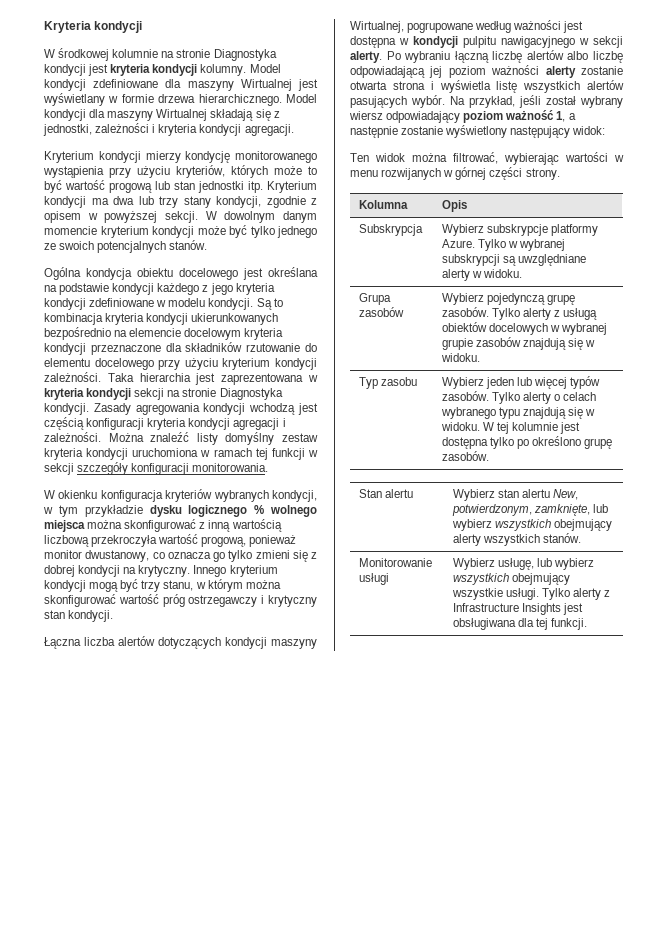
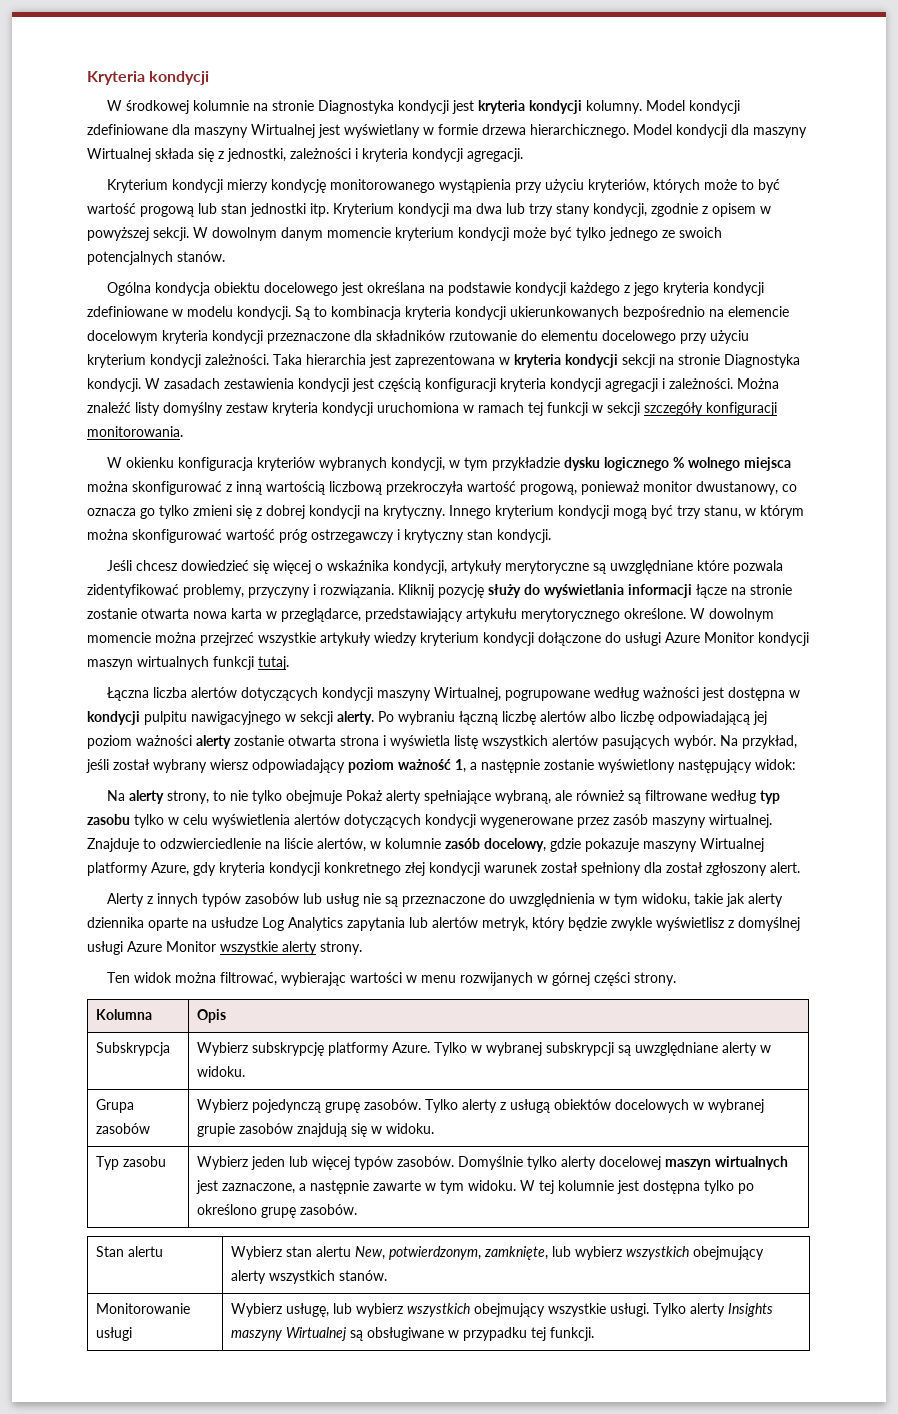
- Model kondycji dla maszyny Wirtualnej składają się z jednostki, zależności i kryteria kondycji agregacji.
+ Model kondycji dla maszyny Wirtualnej składa się z jednostki, zależności i kryteria kondycji agregacji.
- Zasady agregowania kondycji wchodzą jest częścią konfiguracji kryteria kondycji agregacji i zależności.
+ W zasadach zestawienia kondycji jest częścią konfiguracji kryteria kondycji agregacji i zależności.
+ Jeśli chcesz dowiedzieć się więcej o wskaźnika kondycji, artykuły merytoryczne są uwzględniane które pozwala zidentyfikować problemy, przyczyny i rozwiązania. Kliknij pozycję służy do wyświetlania informacji łącze na stronie zostanie otwarta nowa karta w przeglądarce, przedstawiający artykułu merytorycznego określone. W dowolnym momencie można przejrzeć wszystkie artykuły wiedzy kryterium kondycji dołączone do usługi Azure Monitor kondycji maszyn wirtualnych funkcji tutaj.
+ Na alerty strony, to nie tylko obejmuje Pokaż alerty spełniające wybraną, ale również są filtrowane według typ zasobu tylko w celu wyświetlenia alertów dotyczących kondycji wygenerowane przez zasób maszyny wirtualnej. Znajduje to odzwierciedlenie na liście alertów, w kolumnie zasób docelowy, gdzie pokazuje maszyny Wirtualnej platformy Azure, gdy kryteria kondycji konkretnego złej kondycji warunek został spełniony dla został zgłoszony alert.
+ Alerty z innych typów zasobów lub usług nie są przeznaczone do uwzględnienia w tym widoku, takie jak alerty dziennika oparte na usłudze Log Analytics zapytania lub alertów metryk, który będzie zwykle wyświetlisz z domyślnej usługi Azure Monitor wszystkie alerty strony.
- Subskrypcja | Wybierz subskrypcje platformy Azure. Tylko w wybranej subskrypcji są uwzględniane alerty w widoku.
+ Subskrypcja | Wybierz subskrypcję platformy Azure. Tylko w wybranej subskrypcji są uwzględniane alerty w widoku.
- Typ zasobu | Wybierz jeden lub więcej typów zasobów. Tylko alerty o celach wybranego typu znajdują się w widoku. W tej kolumnie jest dostępna tylko po określono grupę zasobów.
+ Typ zasobu | Wybierz jeden lub więcej typów zasobów. Domyślnie tylko alerty docelowej maszyn wirtualnych jest zaznaczone, a następnie zawarte w tym widoku. W tej kolumnie jest dostępna tylko po określono grupę zasobów.
- Monitorowanie usługi | Wybierz usługę, lub wybierz wszystkich obejmujący wszystkie usługi. Tylko alerty z Infrastructure Insights jest obsługiwana dla tej funkcji.
+ Monitorowanie usługi | Wybierz usługę, lub wybierz wszystkich obejmujący wszystkie usługi. Tylko alerty Insights maszyny Wirtualnej są obsługiwane w przypadku tej funkcji.

